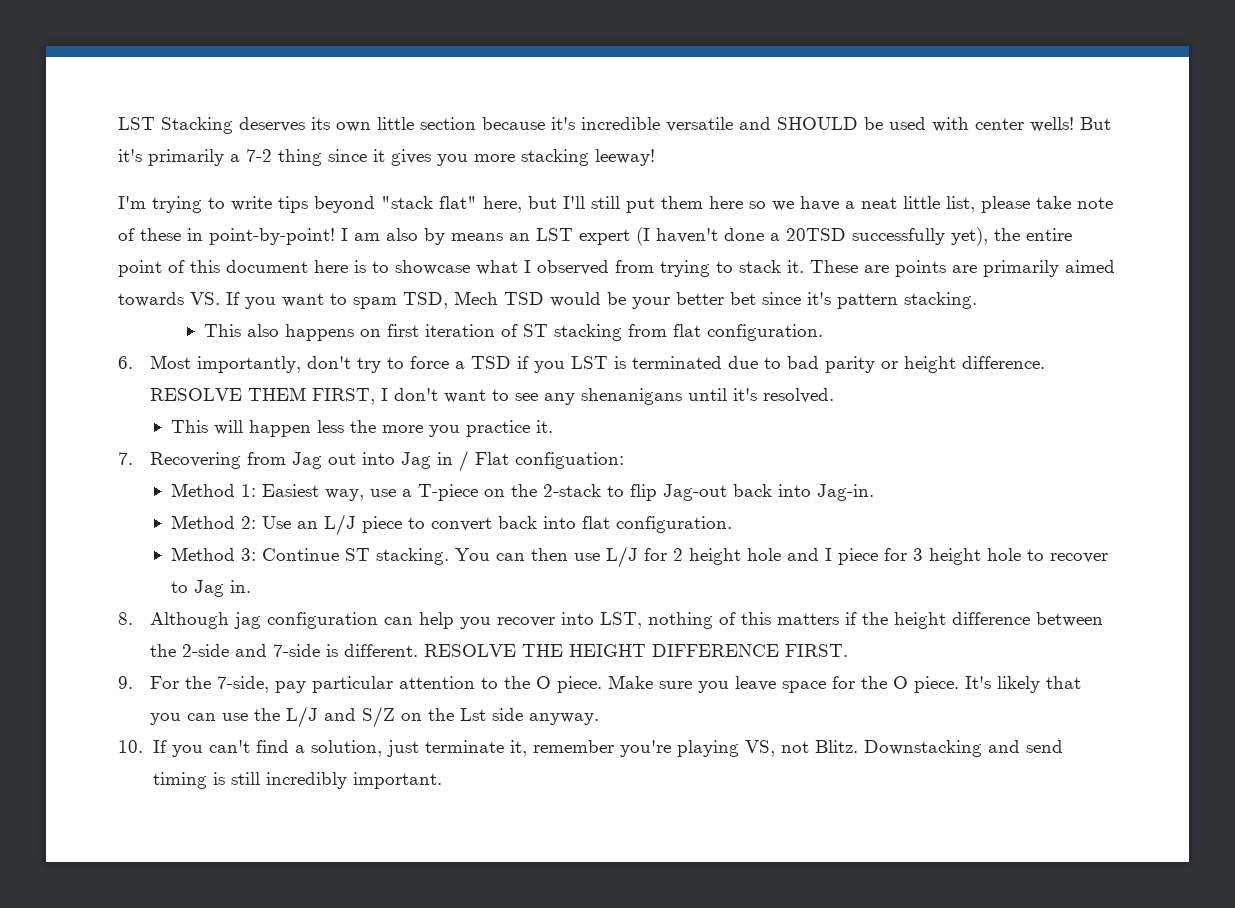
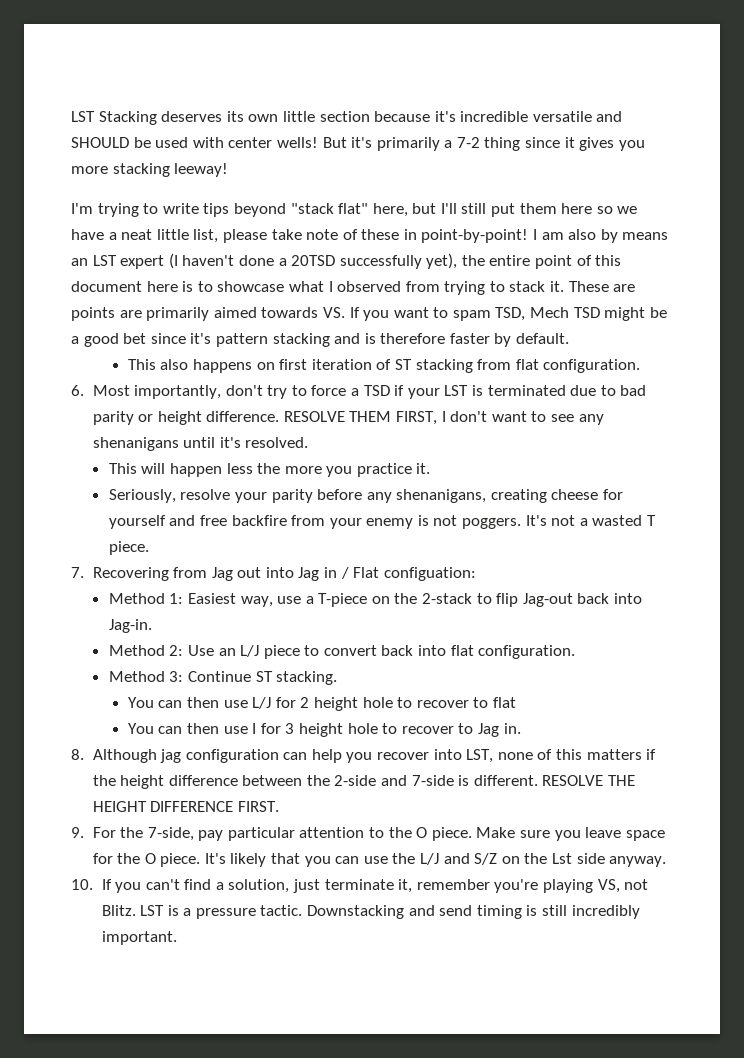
- These are points are primarily aimed towards VS. If you want to spam TSD, Mech TSD would be your better bet since it's pattern stacking.
+ These are points are primarily aimed towards VS. If you want to spam TSD, Mech TSD might be a good bet since it's pattern stacking and is therefore faster by default.
- 6. Most importantly, don't try to force a TSD if you LST is terminated due to bad parity or height difference.
+ 6. Most importantly, don't try to force a TSD if your LST is terminated due to bad parity or height difference.
+ Seriously, resolve your parity before any shenanigans, creating cheese for yourself and free backfire from your enemy is not poggers. It's not a wasted T piece.
- Method 3: Continue ST stacking. You can then use L/J for 2 height hole and I piece for 3 height hole to recover to Jag in.
+ Method 3: Continue ST stacking.
+ You can then use L/J for 2 height hole to recover to flat
+ You can then use I for 3 height hole to recover to Jag in.
- 8. Although jag configuration can help you recover into LST, nothing of this matters if the height difference between the 2-side and 7-side is different.
+ 8. Although jag configuration can help you recover into LST, none of this matters if the height difference between the 2-side and 7-side is different.
+ LST is a pressure tactic.

